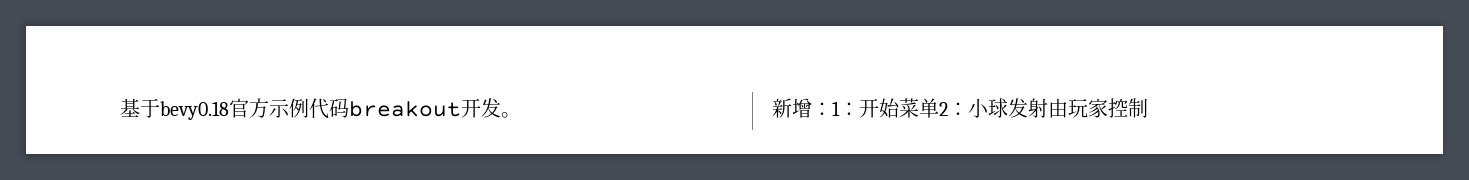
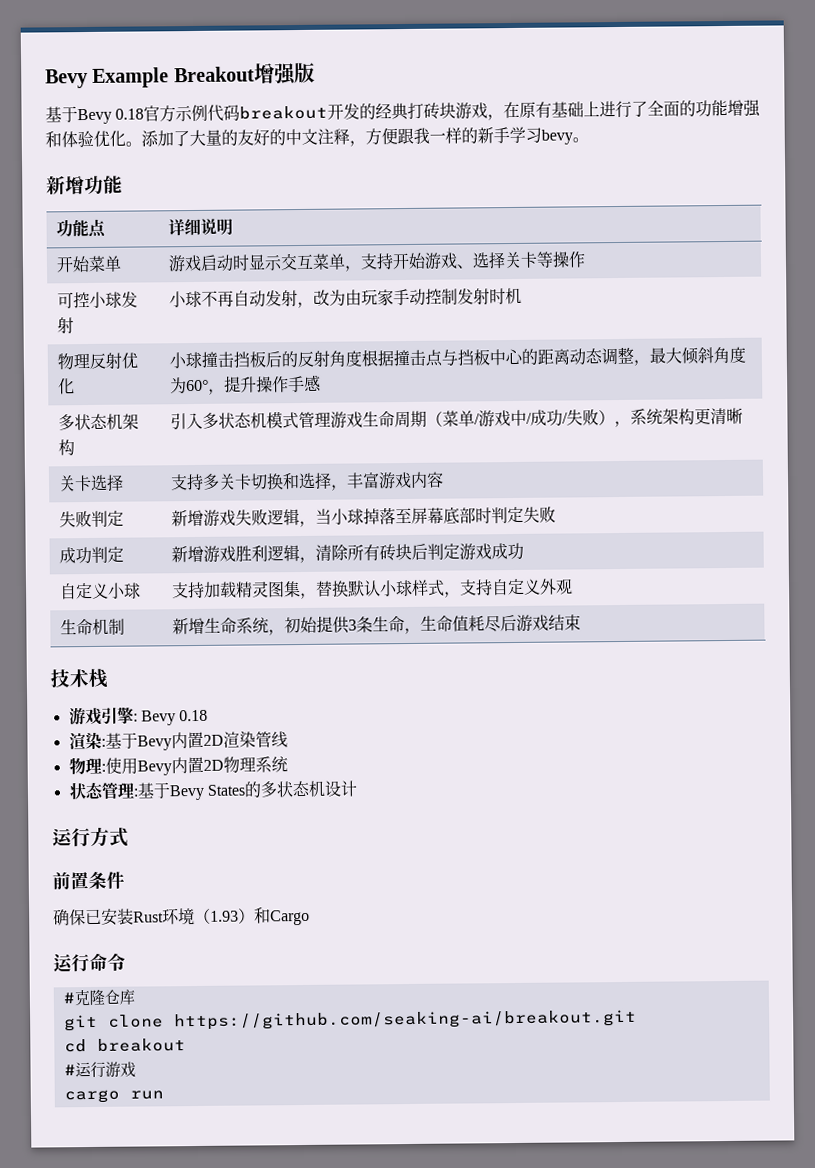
- 基于bevy0.18官方示例代码breakout开发。
- 新增：1：开始菜单2：小球发射由玩家控制
+ Bevy Example Breakout增强版
+ 基于Bevy 0.18官方示例代码breakout开发的经典打砖块游戏，在原有基础上进行了全面的功能增强和体验优化。添加了大量的友好的中文注释，方便跟我一样的新手学习bevy。
+ 新增功能
+ 功能点 | 详细说明
+ 开始菜单 | 游戏启动时显示交互菜单，支持开始游戏、选择关卡等操作
+ 可控小球发射 | 小球不再自动发射，改为由玩家手动控制发射时机
+ 物理反射优化 | 小球撞击挡板后的反射角度根据撞击点与挡板中心的距离动态调整，最大倾斜角度为60°，提升操作手感
+ 多状态机架构 | 引入多状态机模式管理游戏生命周期（菜单/游戏中/成功/失败），系统架构更清晰
+ 关卡选择 | 支持多关卡切换和选择，丰富游戏内容
+ 失败判定 | 新增游戏失败逻辑，当小球掉落至屏幕底部时判定失败
+ 成功判定 | 新增游戏胜利逻辑，清除所有砖块后判定游戏成功
+ 自定义小球 | 支持加载精灵图集，替换默认小球样式，支持自定义外观
+ 生命机制 | 新增生命系统，初始提供3条生命，生命值耗尽后游戏结束
+ 技术栈
+ 游戏引擎: Bevy 0.18
+ 渲染:基于Bevy内置2D渲染管线
+ 物理:使用Bevy内置2D物理系统
+ 状态管理:基于Bevy States的多状态机设计
+ 运行方式
+ 前置条件
+ 确保已安装Rust环境（1.93）和Cargo
+ 运行命令
+ #克隆仓库
+ git clone https://github.com/seaking-ai/breakout.git
+ cd breakout
+ #运行游戏
+ cargo run

